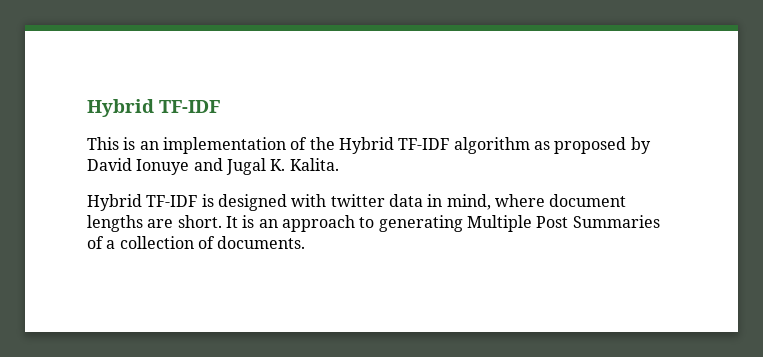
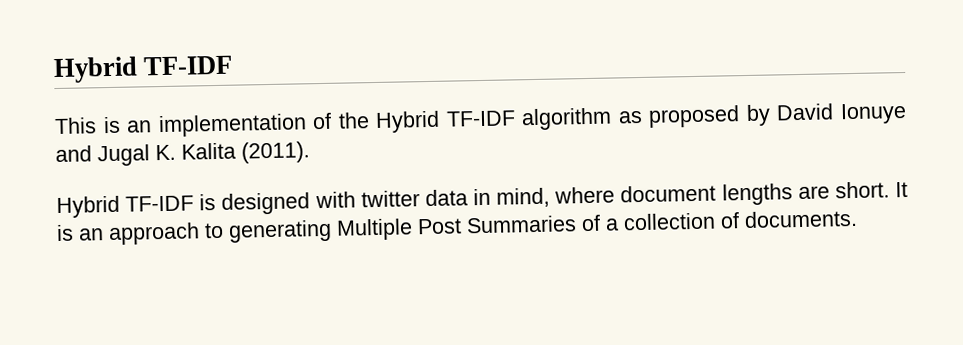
- This is an implementation of the Hybrid TF-IDF algorithm as proposed by David Ionuye and Jugal K. Kalita.
+ This is an implementation of the Hybrid TF-IDF algorithm as proposed by David Ionuye and Jugal K. Kalita (2011).

